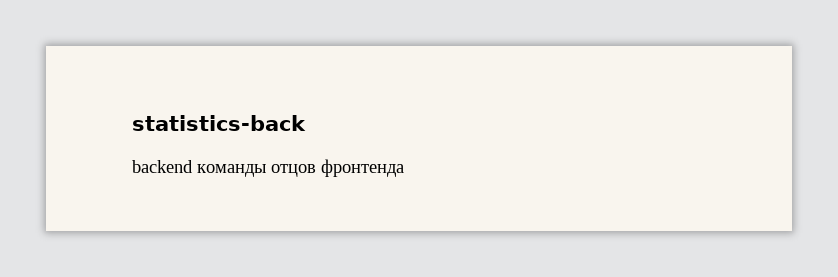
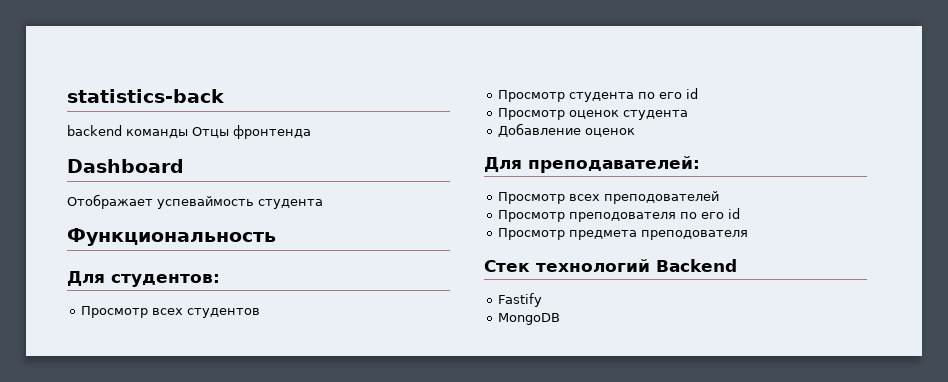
- backend команды отцов фронтенда
+ backend команды Отцы фронтенда
+ Dashboard
+ Отображает успеваймость студента
+ Функциональность
+ Для студентов:
+ Просмотр всех студентов
+ Просмотр студента по его id
+ Просмотр оценок студента
+ Добавление оценок
+ Для преподавателей:
+ Просмотр всех преподователей
+ Просмотр преподователя по его id
+ Просмотр предмета преподователя
+ Стек технологий Backend
+ Fastify
+ MongoDB

